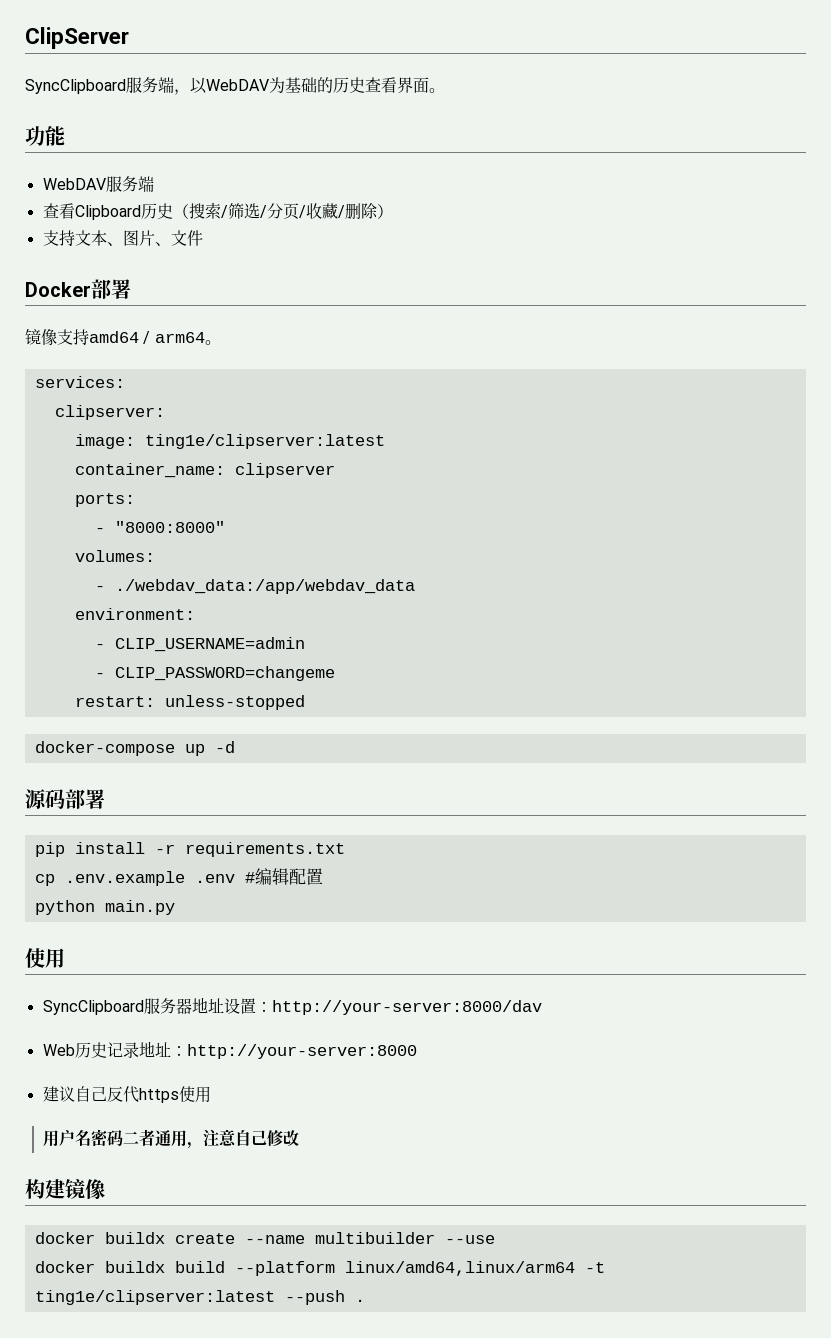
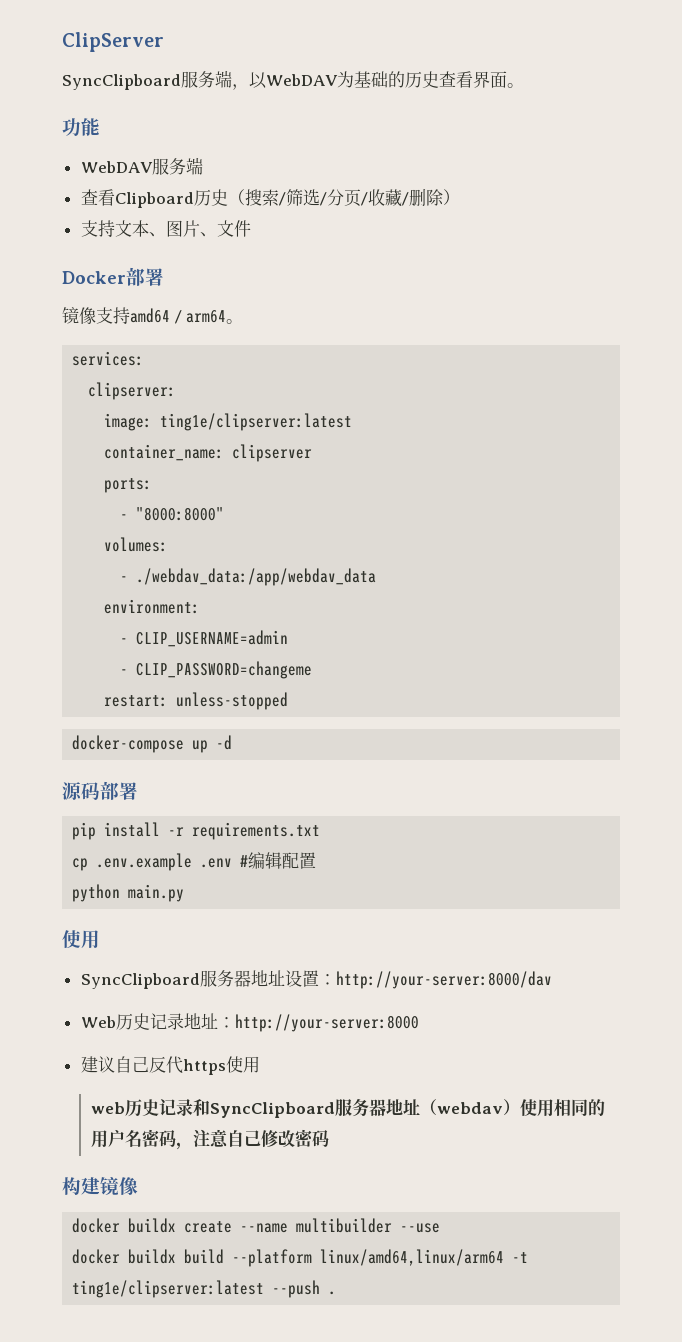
- 用户名密码二者通用，注意自己修改
+ web历史记录和SyncClipboard服务器地址（webdav）使用相同的用户名密码，注意自己修改密码

